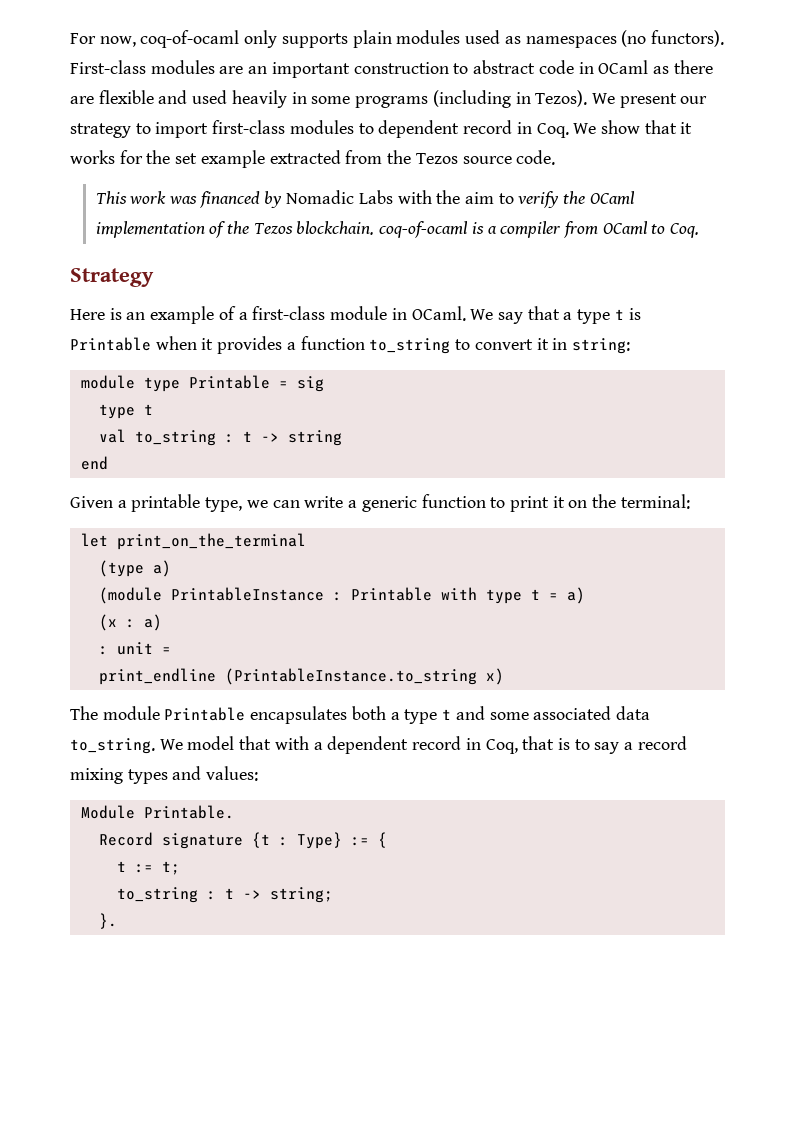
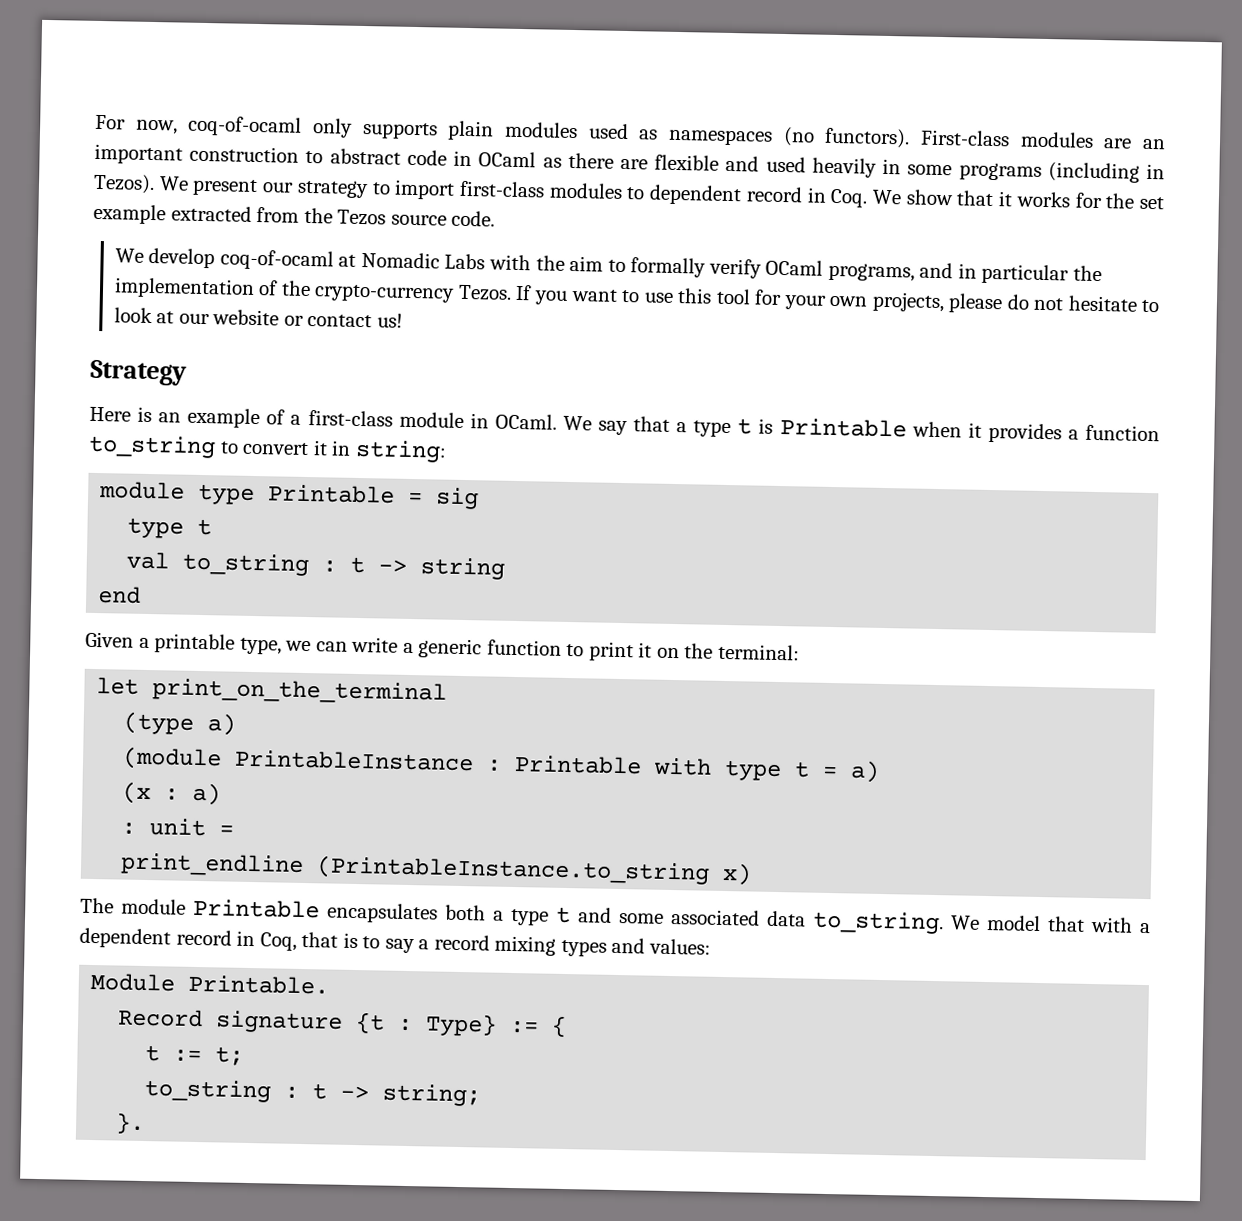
- This work was financed by Nomadic Labs with the aim to verify the OCaml implementation of the Tezos blockchain. coq-of-ocaml is a compiler from OCaml to Coq.
+ We develop coq-of-ocaml at Nomadic Labs with the aim to formally verify OCaml programs, and in particular the implementation of the crypto-currency Tezos. If you want to use this tool for your own projects, please do not hesitate to look at our website or contact us!

